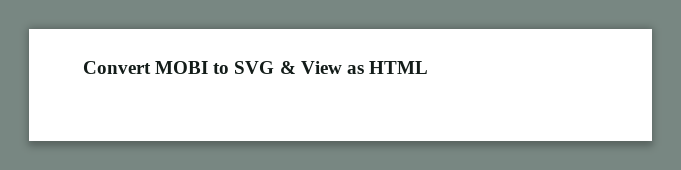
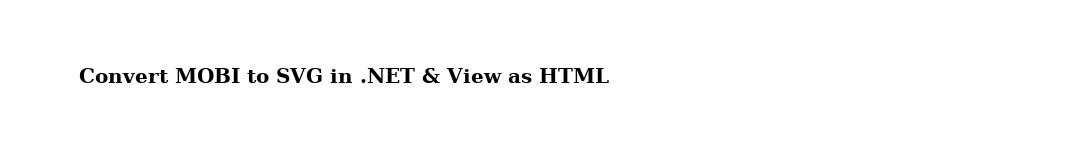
- Convert MOBI to SVG & View as HTML
+ Convert MOBI to SVG in .NET & View as HTML

